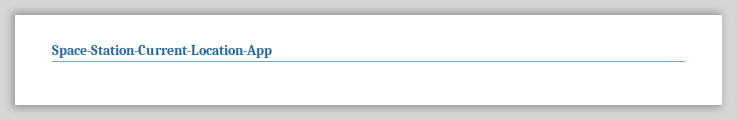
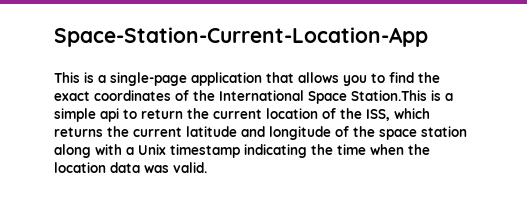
+ This is a single-page application that allows you to find the exact coordinates of the International Space Station.This is a simple api to return the current location of the ISS, which returns the current latitude and longitude of the space station along with a Unix timestamp indicating the time when the location data was valid.

